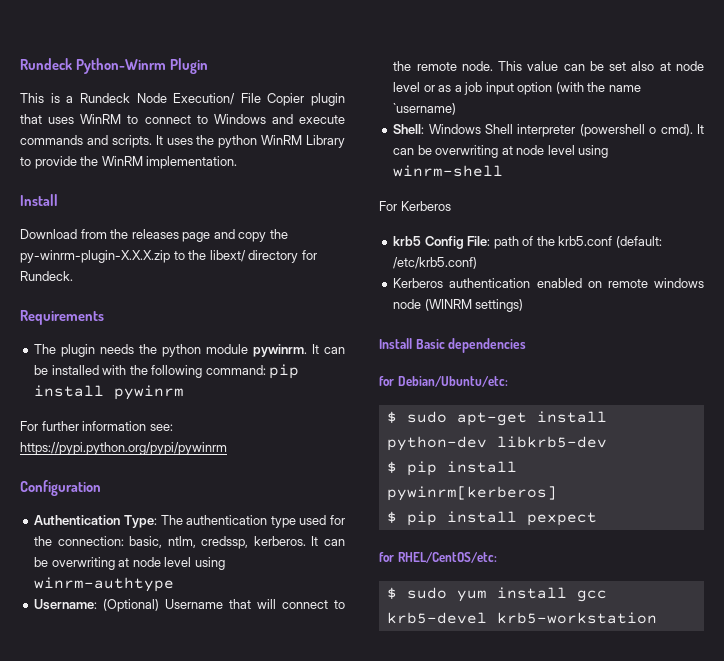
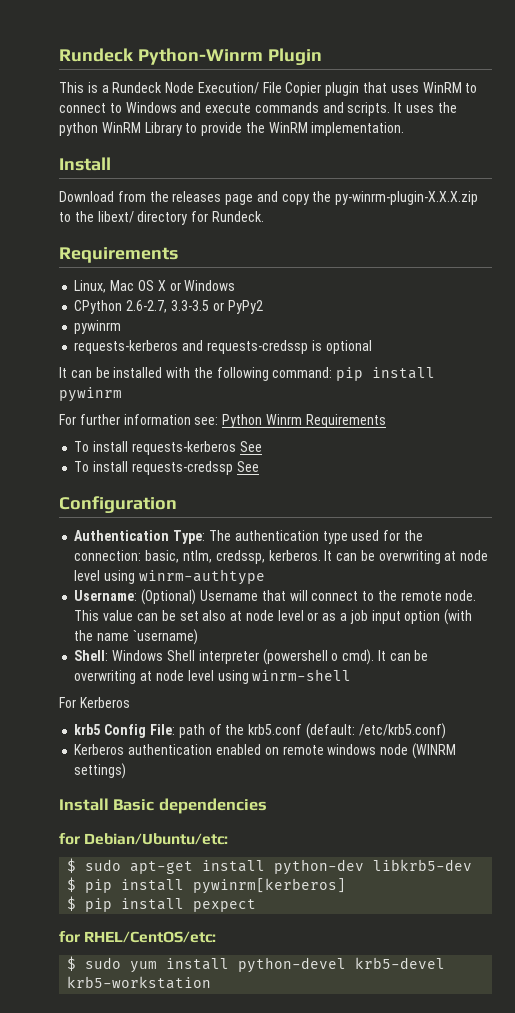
- The plugin needs the python module pywinrm. It can be installed with the following command: pip install pywinrm
+ Linux, Mac OS X or Windows
+ CPython 2.6-2.7, 3.3-3.5 or PyPy2
+ pywinrm
+ requests-kerberos and requests-credssp is optional
+ It can be installed with the following command: pip install pywinrm
- For further information see: https://pypi.python.org/pypi/pywinrm
+ For further information see: Python Winrm Requirements
+ To install requests-kerberos See
+ To install requests-credssp See
- $ sudo yum install gcc krb5-devel krb5-workstation
+ $ sudo yum install python-devel krb5-devel krb5-workstation

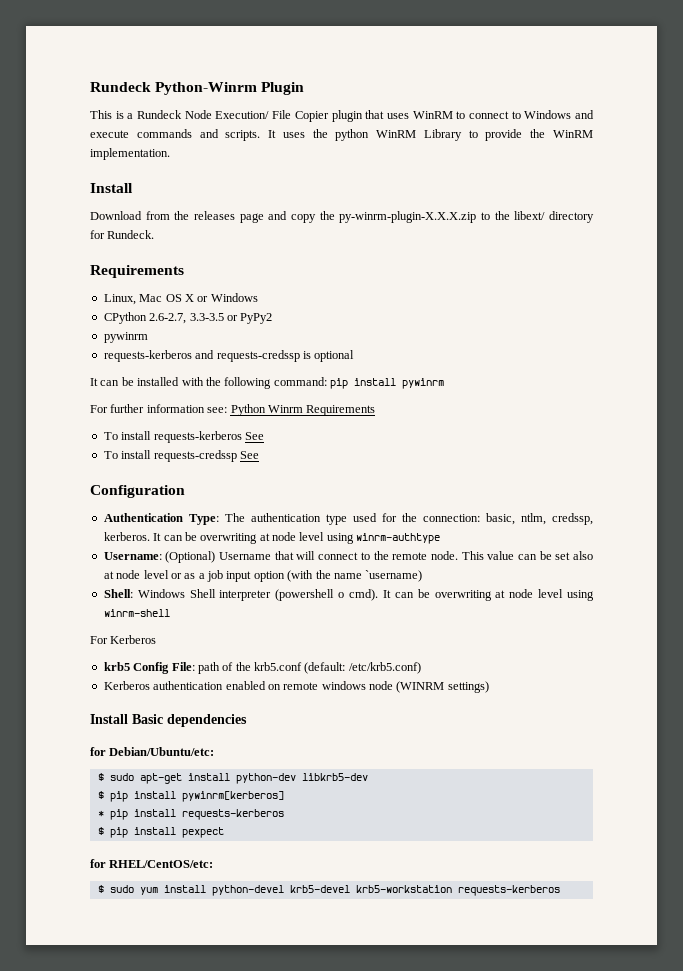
+ * pip install requests-kerberos
- $ sudo yum install python-devel krb5-devel krb5-workstation
+ $ sudo yum install python-devel krb5-devel krb5-workstation requests-kerberos

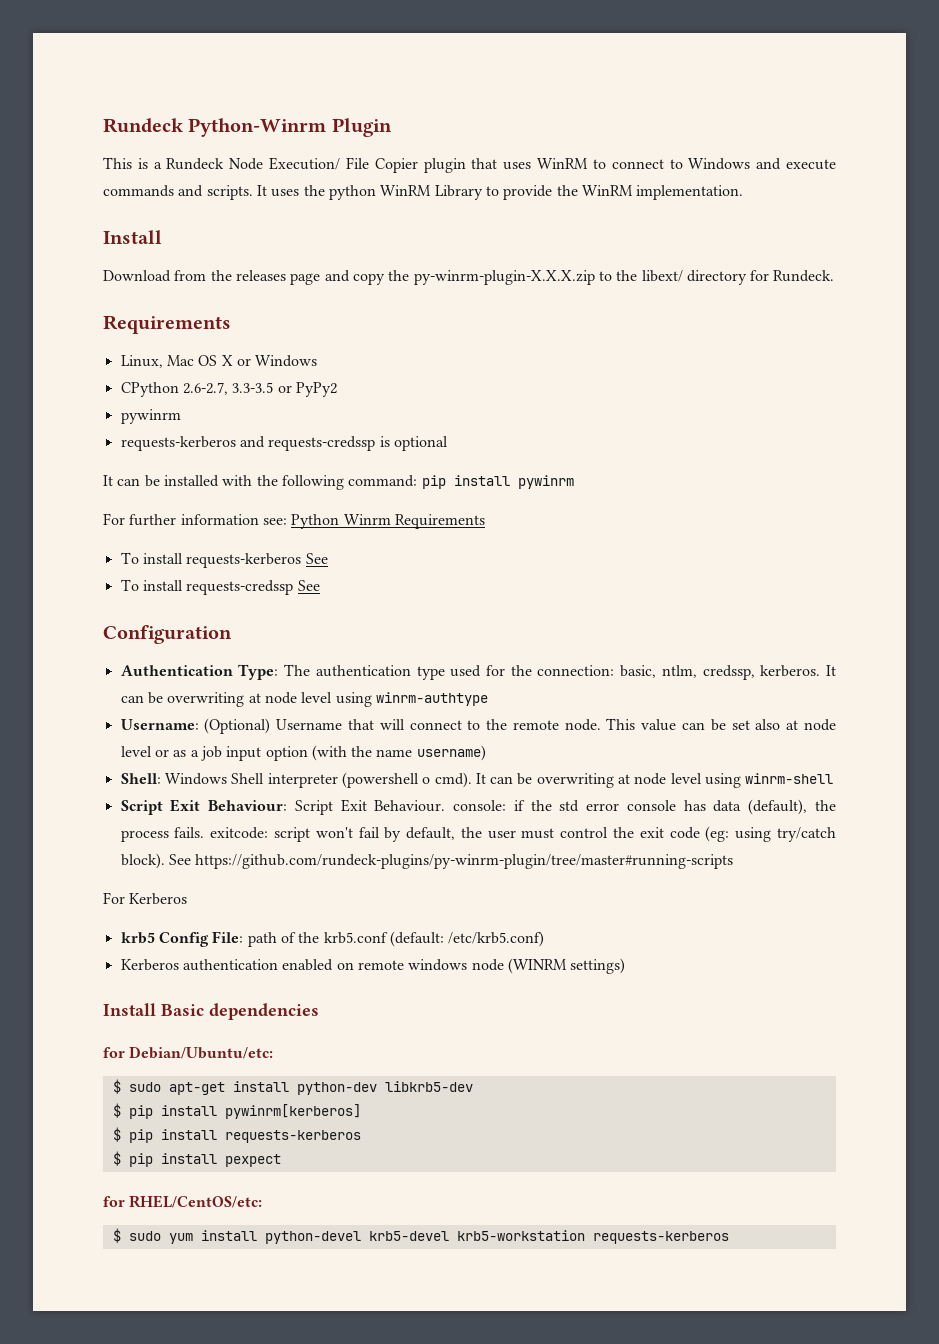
- This value can be set also at node level or as a job input option (with the name `username)
+ This value can be set also at node level or as a job input option (with the name username)
+ Script Exit Behaviour: Script Exit Behaviour. console: if the std error console has data (default), the process fails. exitcode: script won't fail by default, the user must control the exit code (eg: using try/catch block). See https://github.com/rundeck-plugins/py-winrm-plugin/tree/master#running-scripts
- * pip install requests-kerberos
+ $ pip install requests-kerberos

